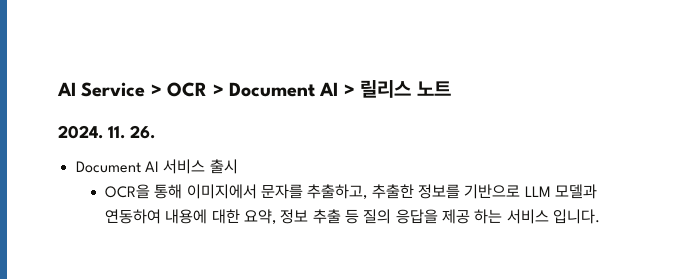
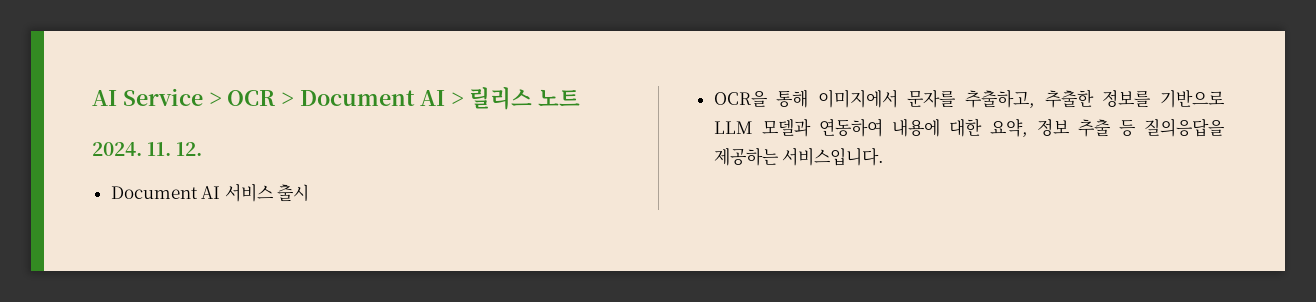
- 11. 26.
+ 11. 12.
- OCR을 통해 이미지에서 문자를 추출하고, 추출한 정보를 기반으로 LLM 모델과 연동하여 내용에 대한 요약, 정보 추출 등 질의 응답을 제공 하는 서비스 입니다.
+ OCR을 통해 이미지에서 문자를 추출하고, 추출한 정보를 기반으로 LLM 모델과 연동하여 내용에 대한 요약, 정보 추출 등 질의응답을 제공하는 서비스입니다.

